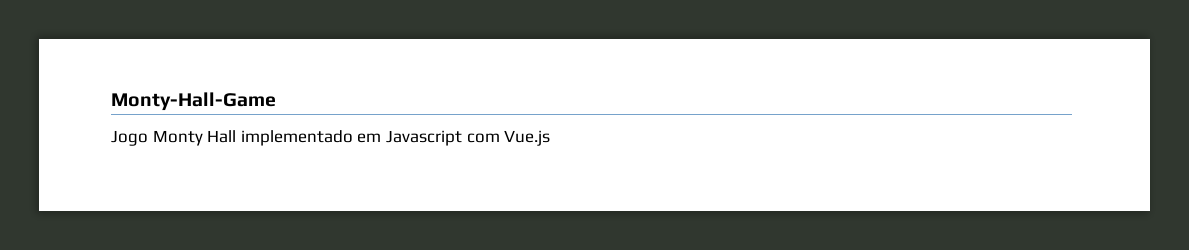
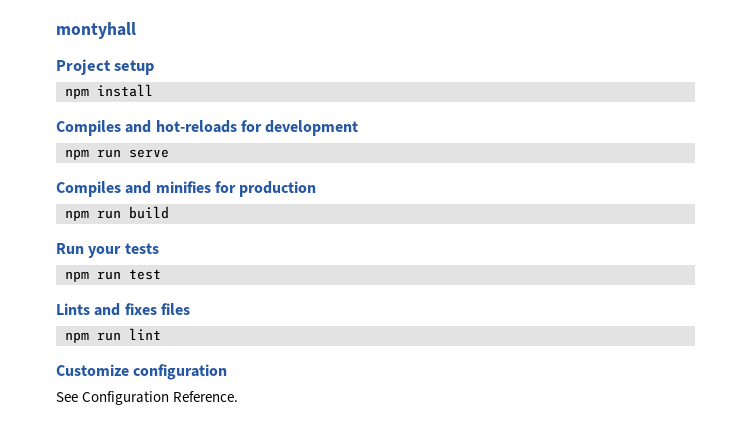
- Monty-Hall-Game
- Jogo Monty Hall implementado em Javascript com Vue.js
+ montyhall
+ Project setup
+ npm install
+ Compiles and hot-reloads for development
+ npm run serve
+ Compiles and minifies for production
+ npm run build
+ Run your tests
+ npm run test
+ Lints and fixes files
+ npm run lint
+ Customize configuration
+ See Configuration Reference.

